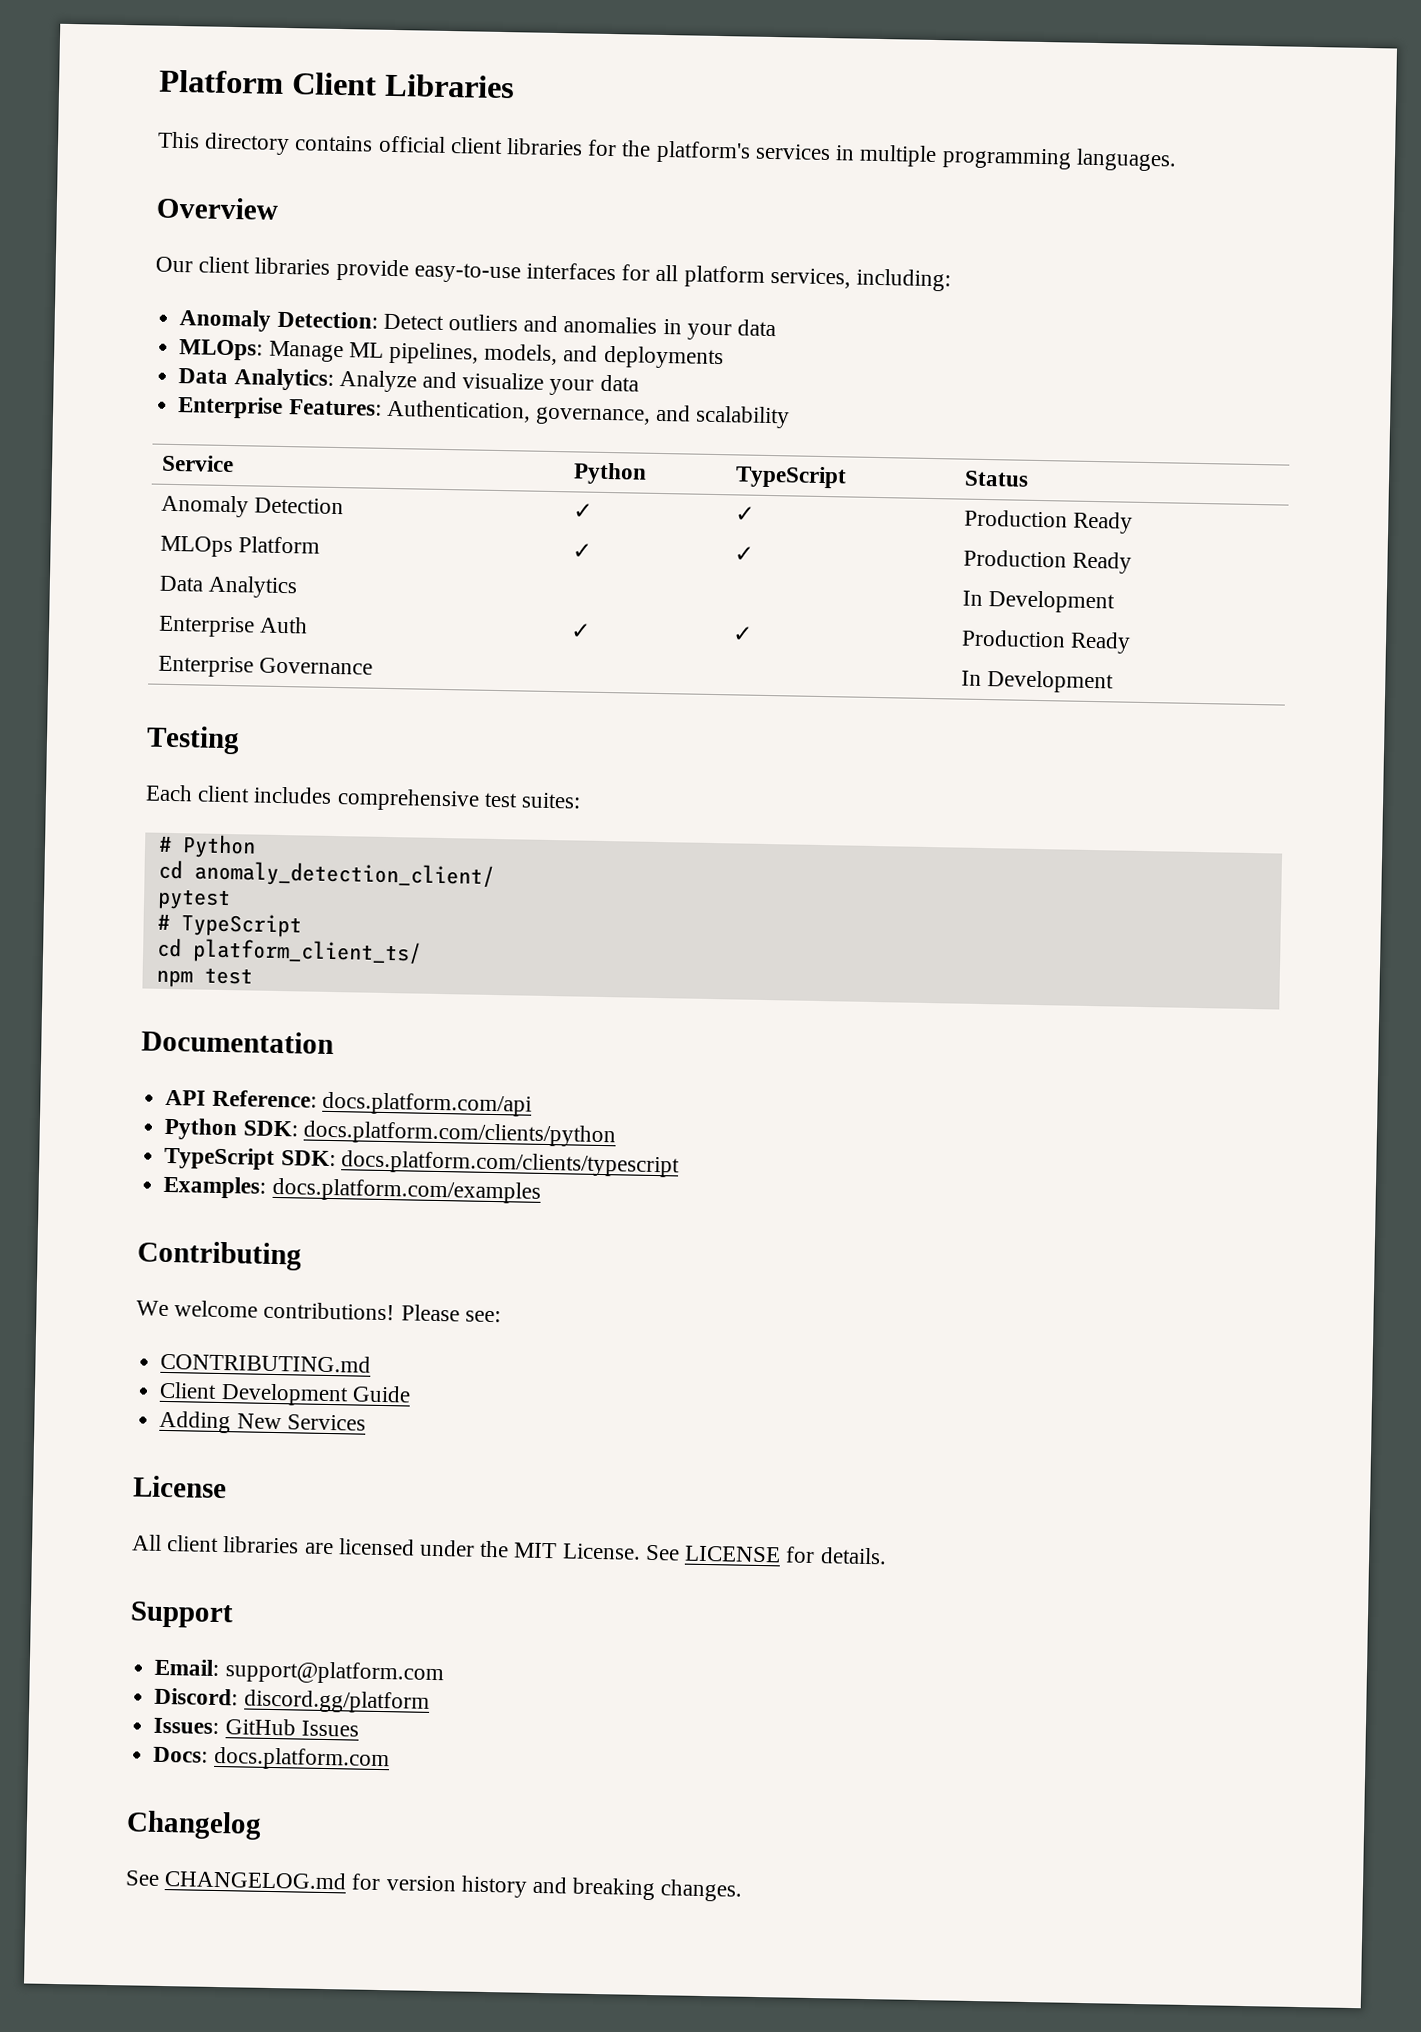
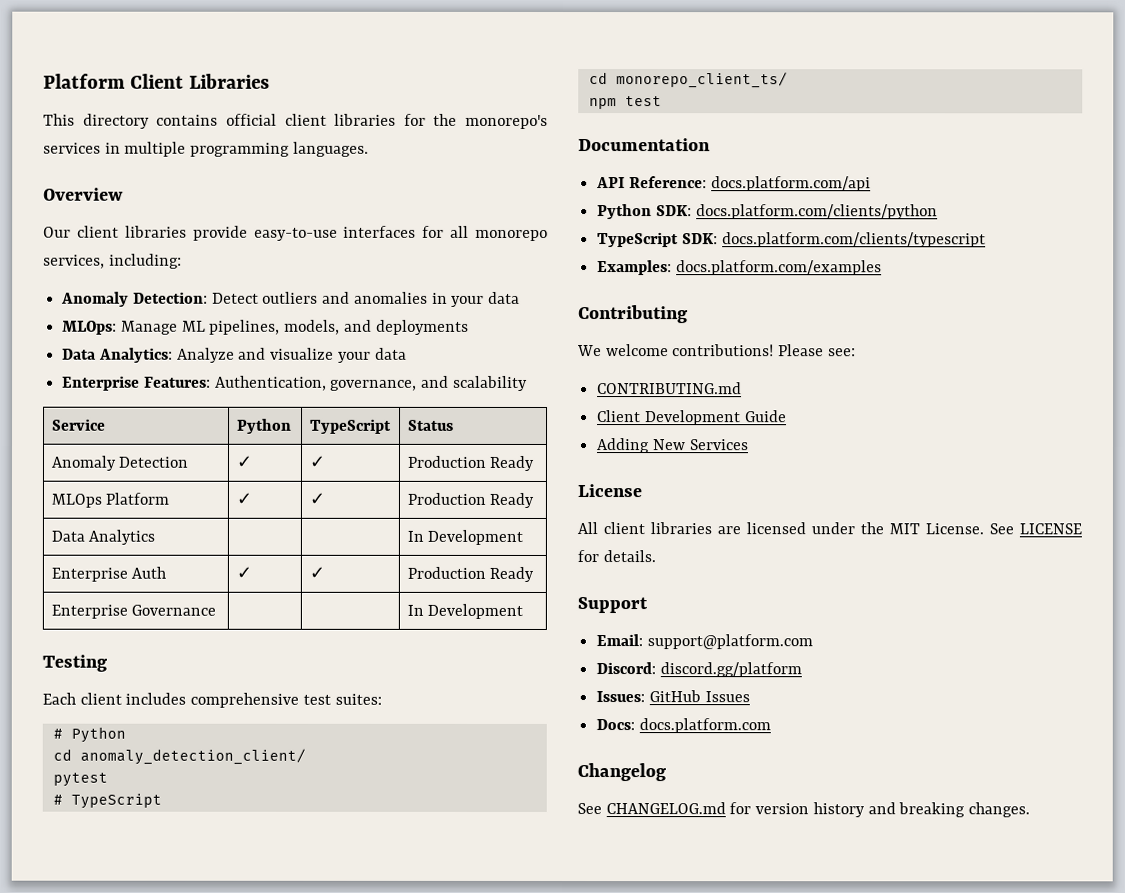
- This directory contains official client libraries for the platform's services in multiple programming languages.
+ This directory contains official client libraries for the monorepo's services in multiple programming languages.
- Our client libraries provide easy-to-use interfaces for all platform services, including:
+ Our client libraries provide easy-to-use interfaces for all monorepo services, including:
- cd platform_client_ts/
+ cd monorepo_client_ts/

